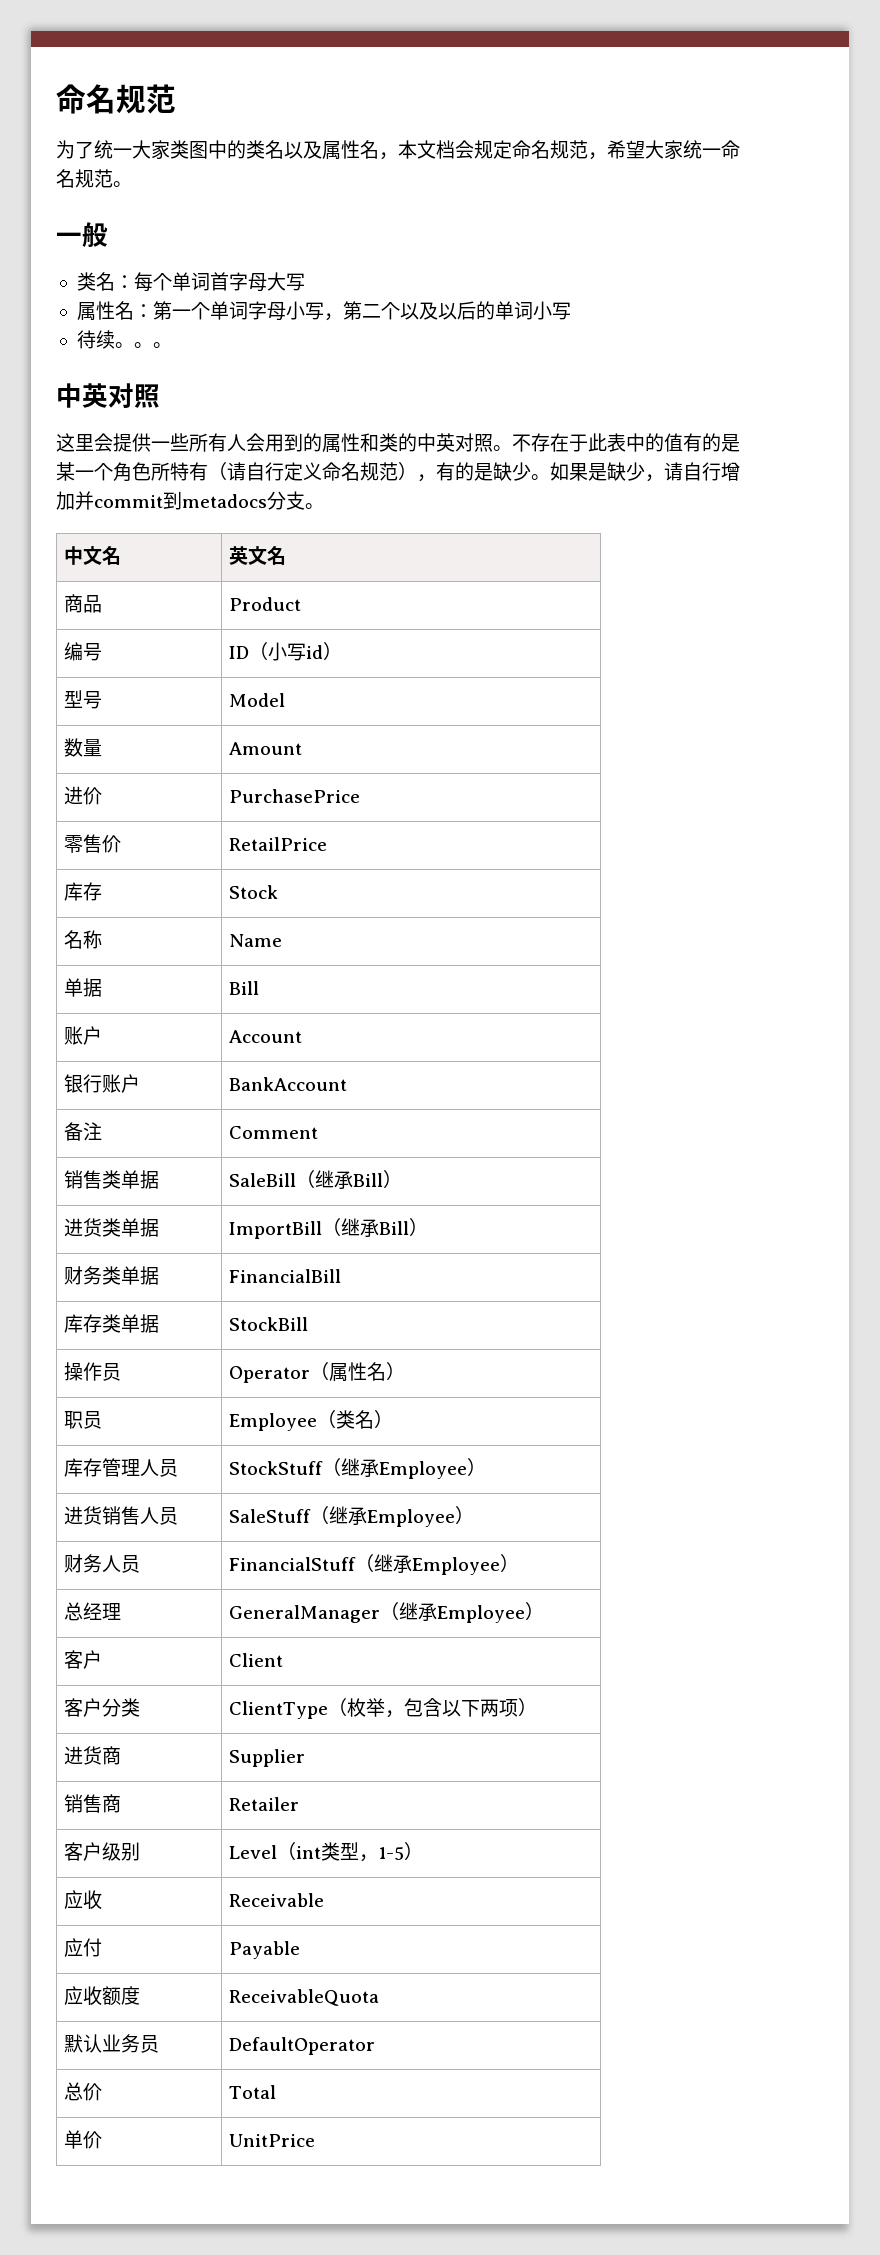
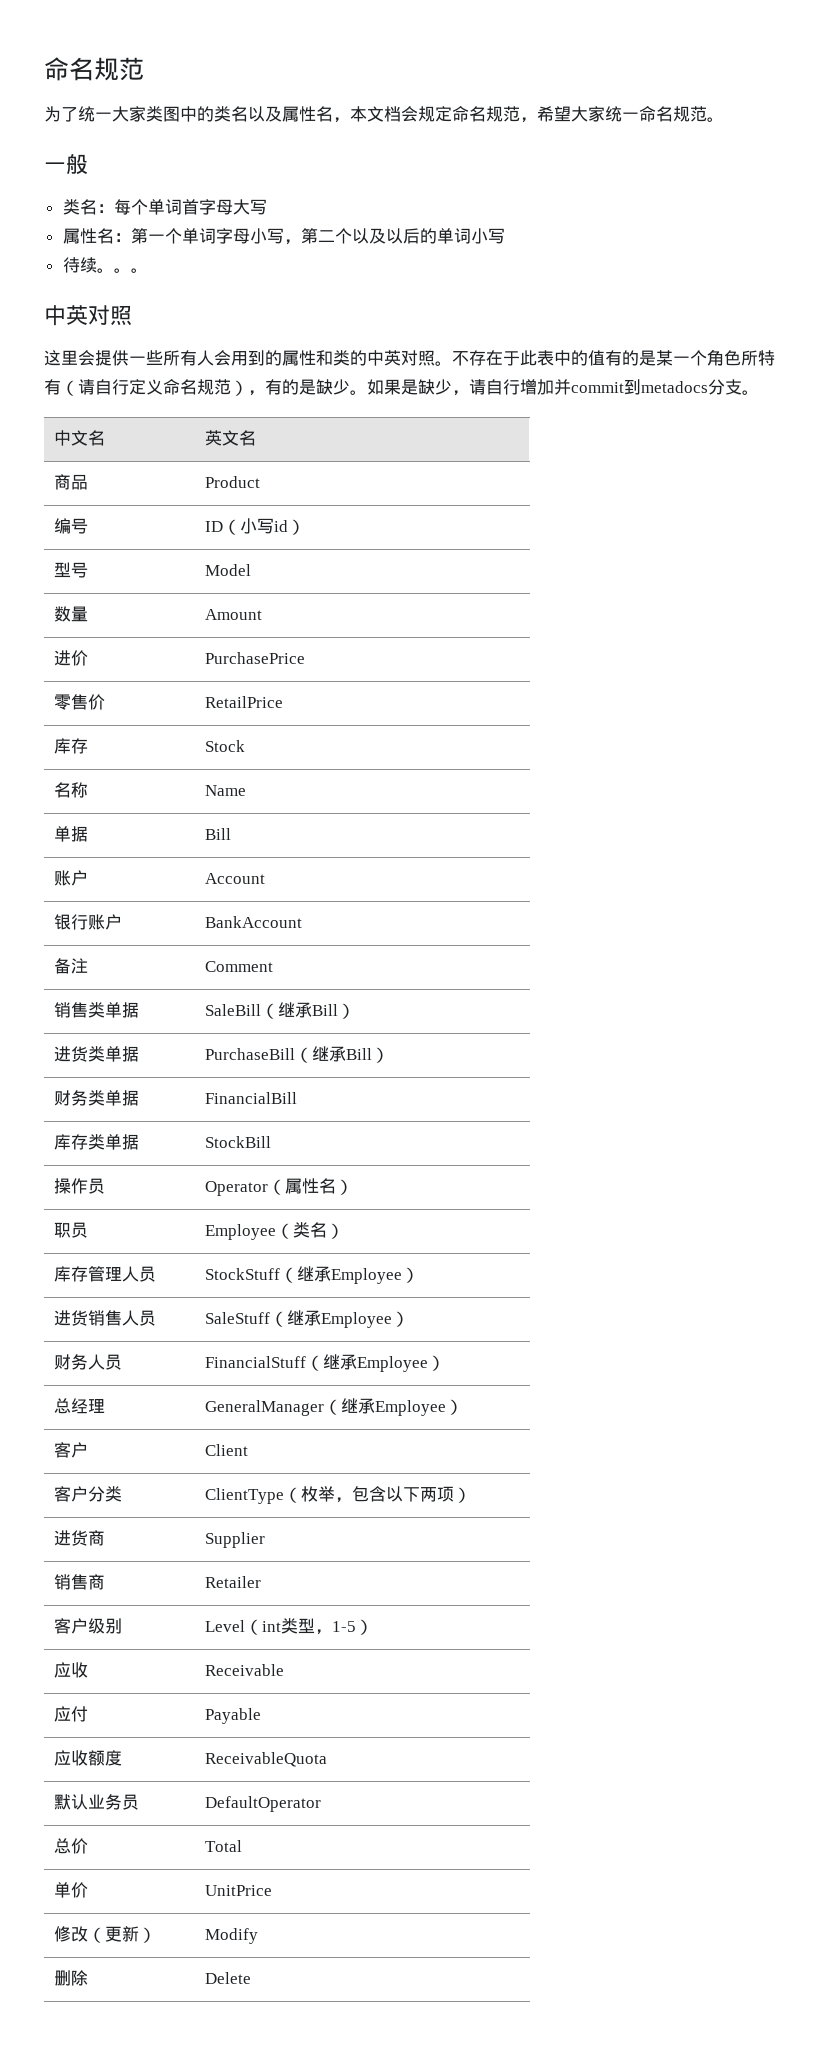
- 进货类单据 | ImportBill（继承Bill）
+ 进货类单据 | PurchaseBill（继承Bill）
+ 修改（更新） | Modify
+ 删除 | Delete

